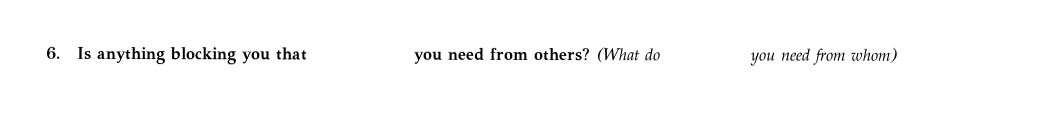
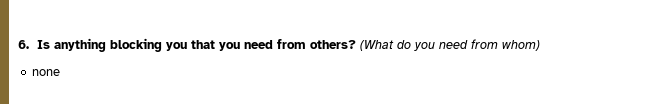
+ none

